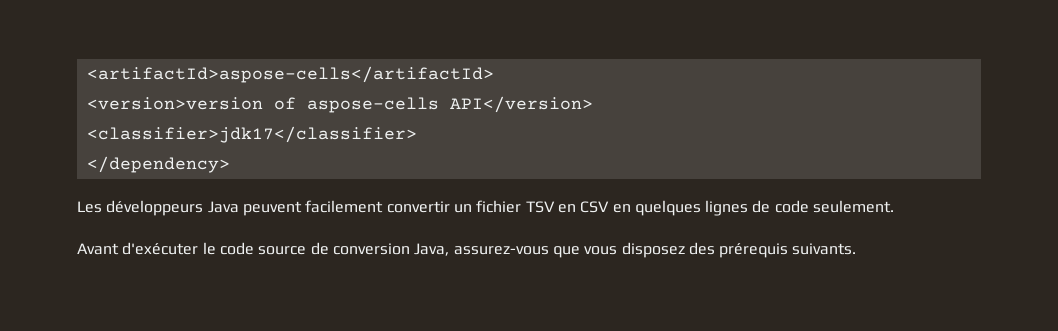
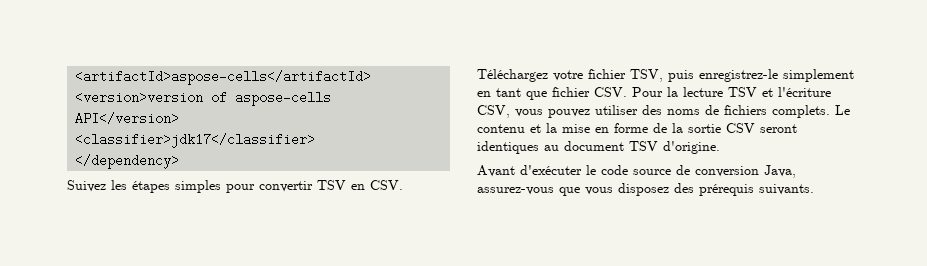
- Les développeurs Java peuvent facilement convertir un fichier TSV en CSV en quelques lignes de code seulement.
+ Suivez les étapes simples pour convertir TSV en CSV. Téléchargez votre fichier TSV, puis enregistrez-le simplement en tant que fichier CSV. Pour la lecture TSV et l'écriture CSV, vous pouvez utiliser des noms de fichiers complets. Le contenu et la mise en forme de la sortie CSV seront identiques au document TSV d'origine.

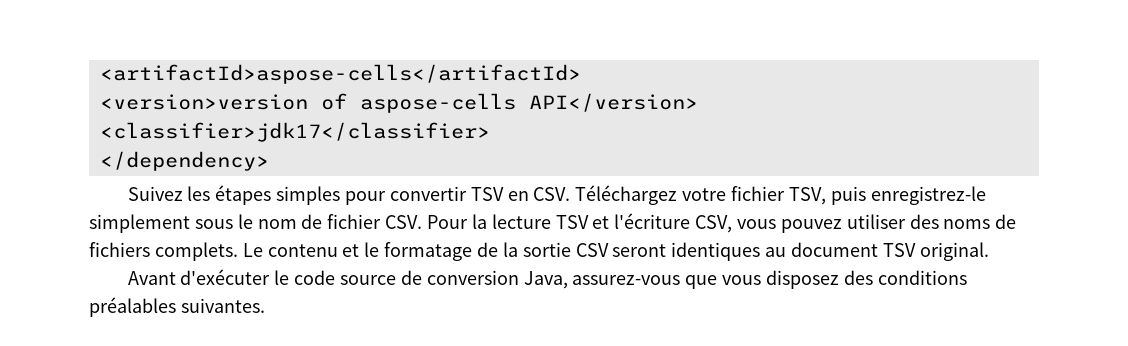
- Suivez les étapes simples pour convertir TSV en CSV. Téléchargez votre fichier TSV, puis enregistrez-le simplement en tant que fichier CSV. Pour la lecture TSV et l'écriture CSV, vous pouvez utiliser des noms de fichiers complets.
+ Suivez les étapes simples pour convertir TSV en CSV. Téléchargez votre fichier TSV, puis enregistrez-le simplement sous le nom de fichier CSV. Pour la lecture TSV et l'écriture CSV, vous pouvez utiliser des noms de fichiers complets.
- Le contenu et la mise en forme de la sortie CSV seront identiques au document TSV d'origine.
+ Le contenu et le formatage de la sortie CSV seront identiques au document TSV original.
- Avant d'exécuter le code source de conversion Java, assurez-vous que vous disposez des prérequis suivants.
+ Avant d'exécuter le code source de conversion Java, assurez-vous que vous disposez des conditions préalables suivantes.

